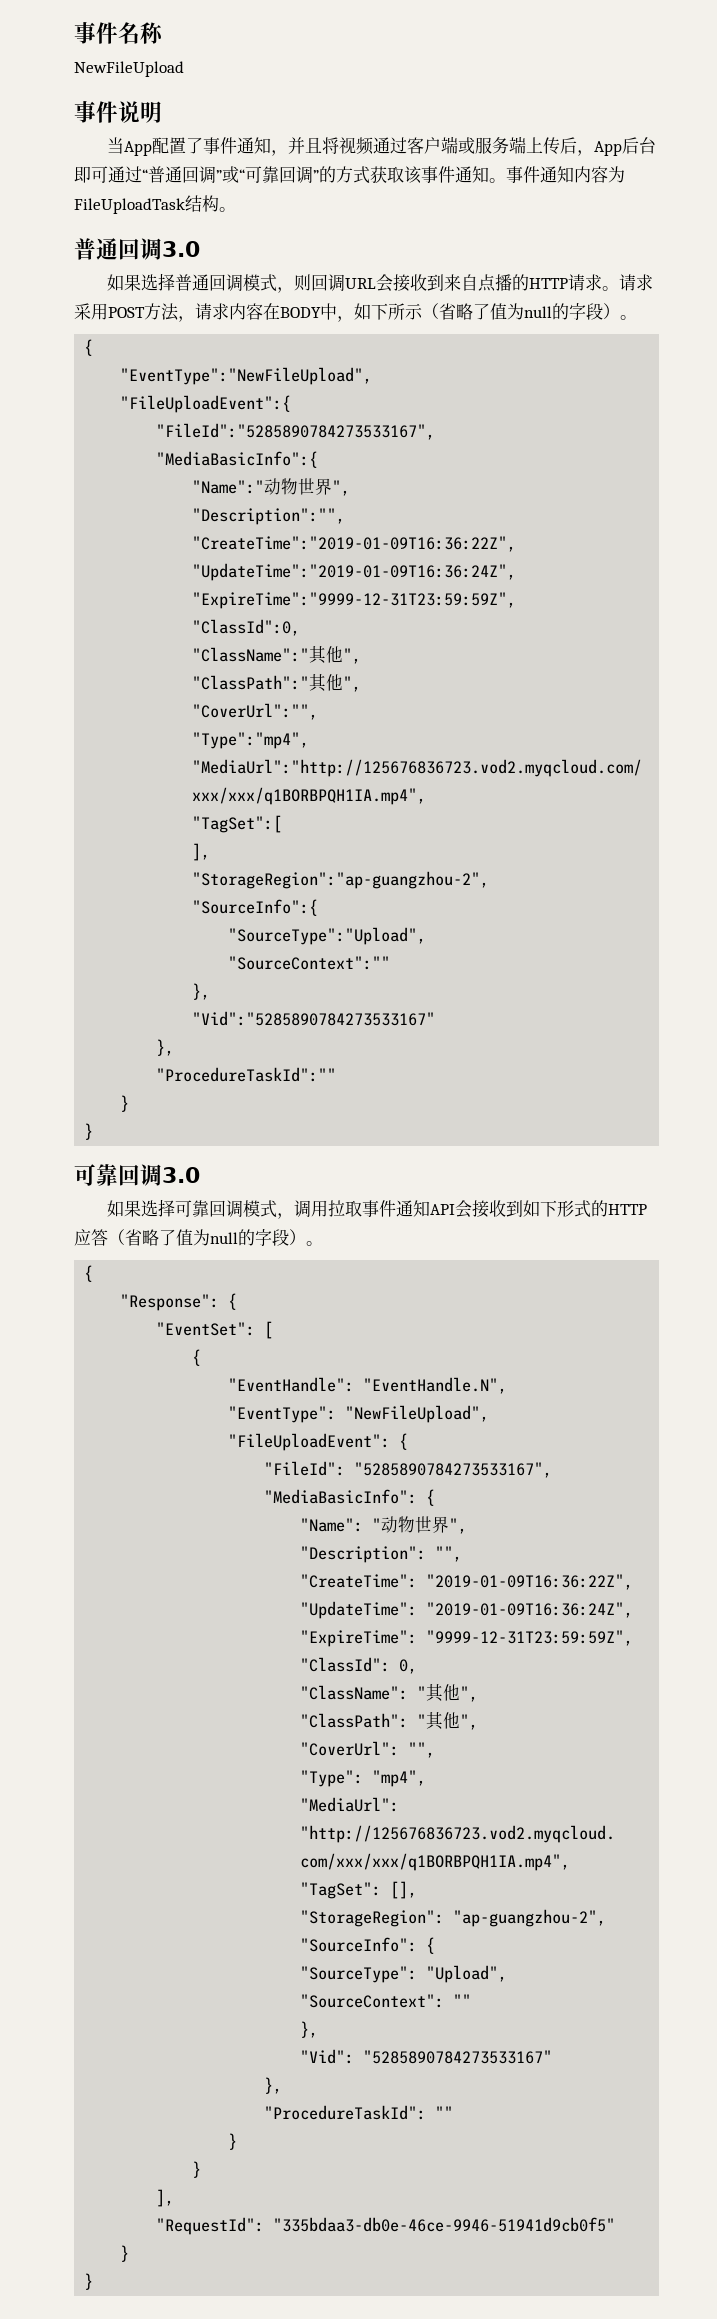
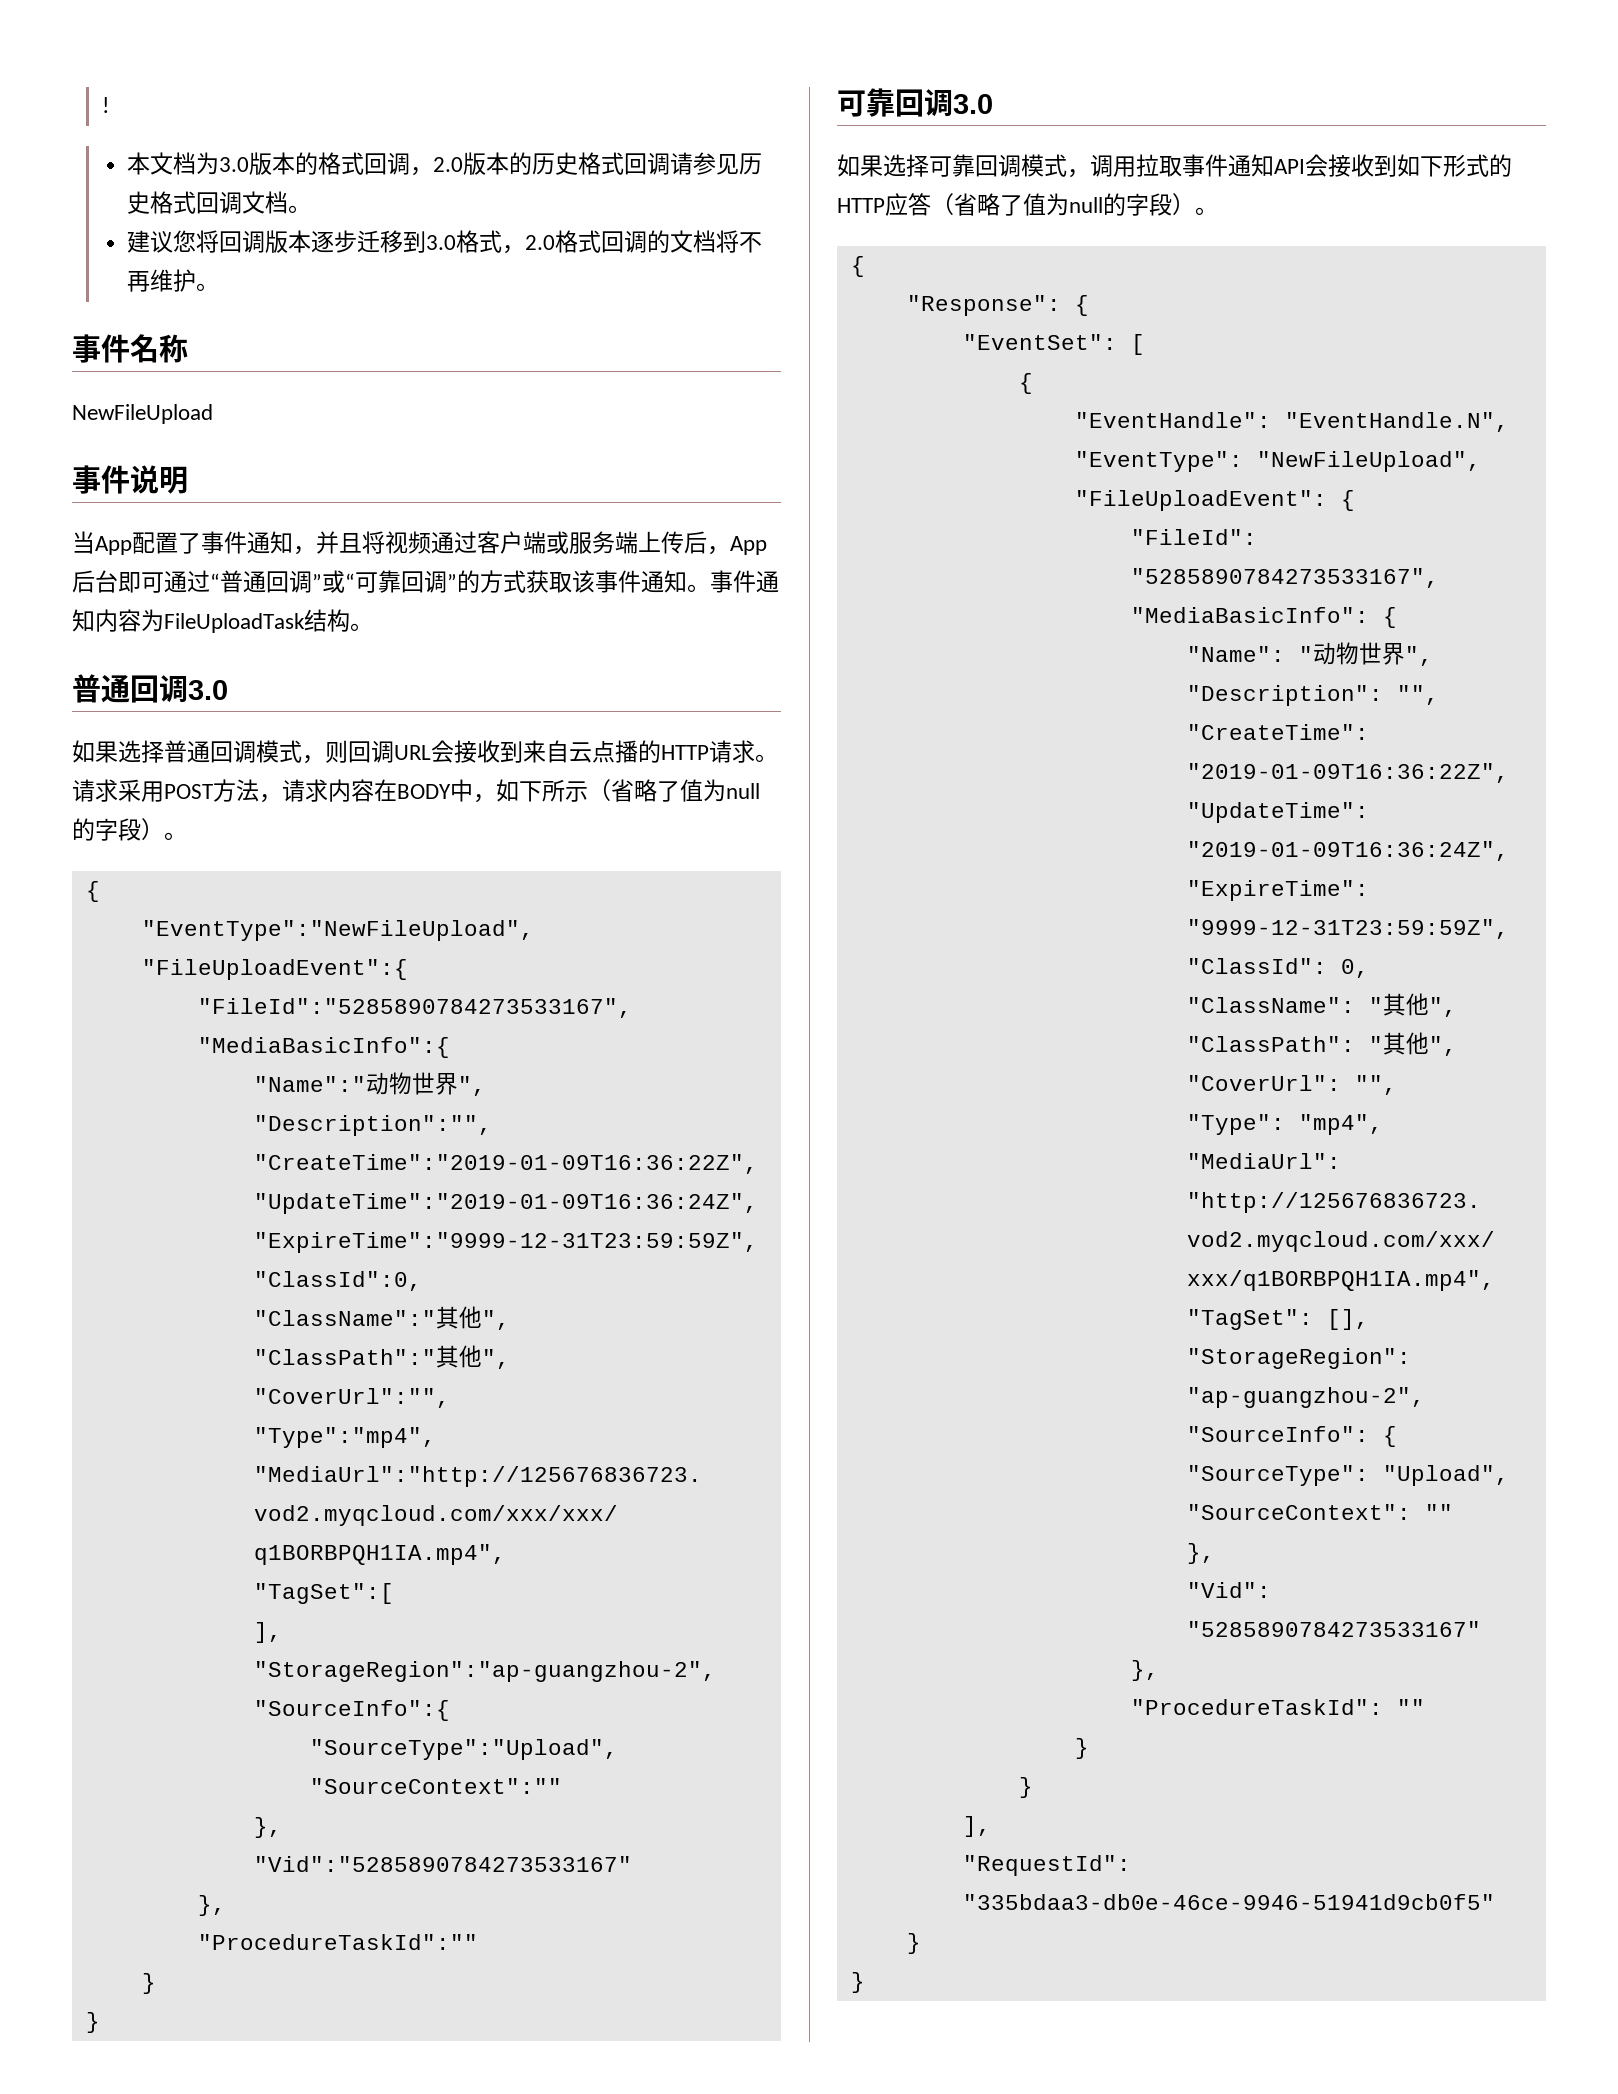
+ !
+ 本文档为3.0版本的格式回调，2.0版本的历史格式回调请参见历史格式回调文档。
+ 建议您将回调版本逐步迁移到3.0格式，2.0格式回调的文档将不再维护。
- 如果选择普通回调模式，则回调URL会接收到来自点播的HTTP请求。
+ 如果选择普通回调模式，则回调URL会接收到来自云点播的HTTP请求。

